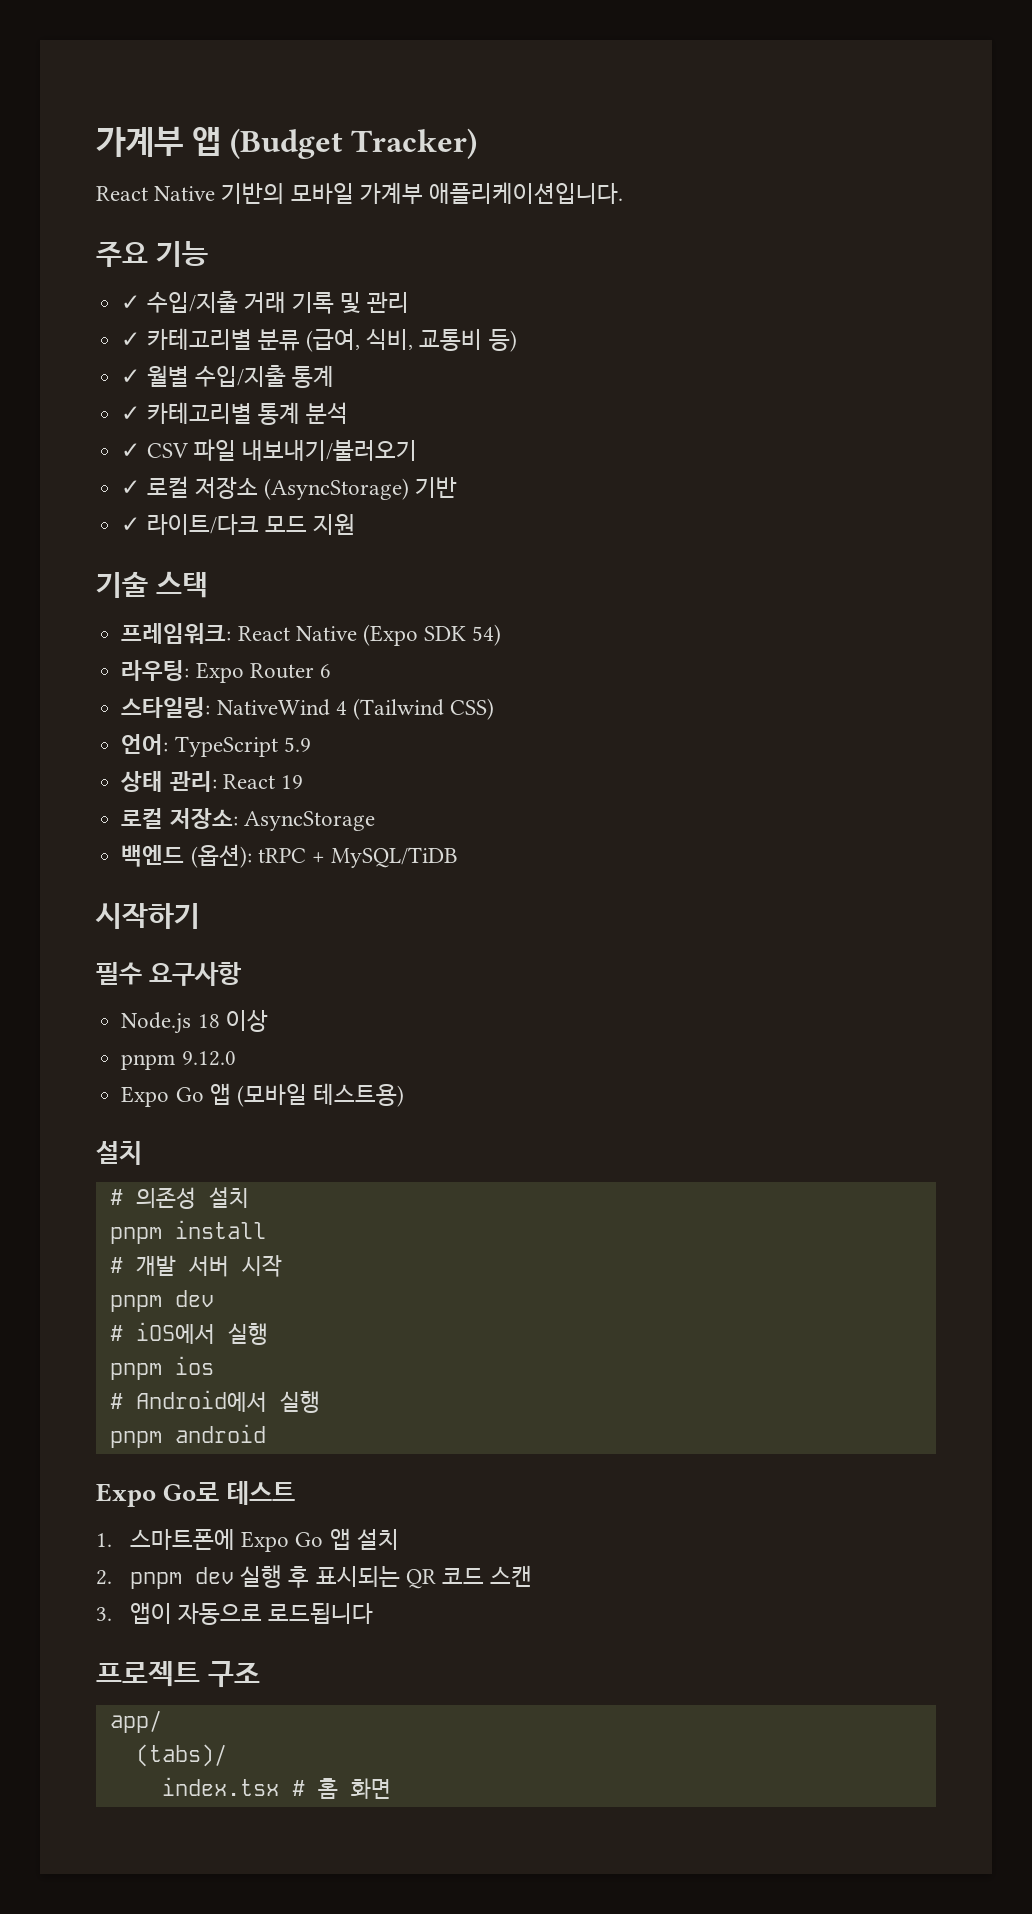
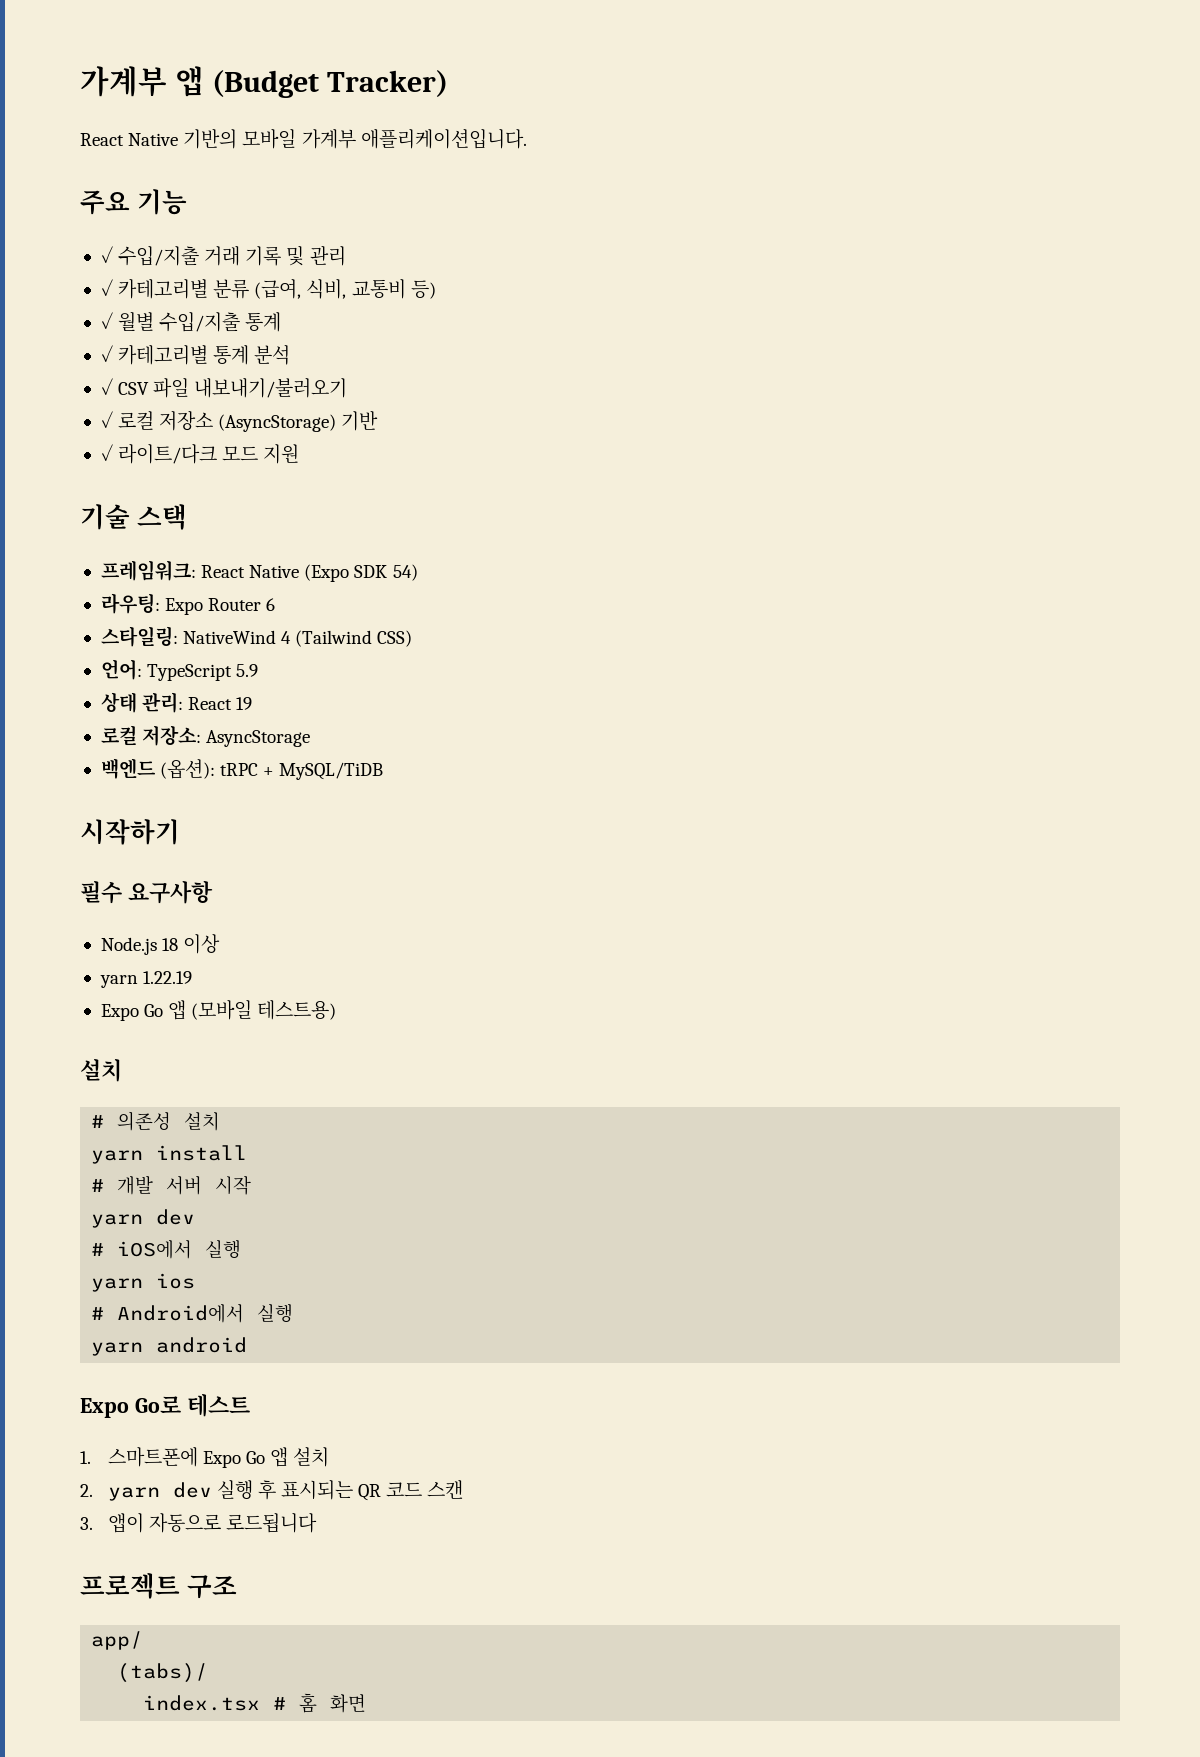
- pnpm 9.12.0
+ yarn 1.22.19
- pnpm install
+ yarn install
  # 개발 서버 시작
- pnpm dev
+ yarn dev
- pnpm ios
+ yarn ios
- pnpm android
+ yarn android
- 2. pnpm dev 실행 후 표시되는 QR 코드 스캔
+ 2. yarn dev 실행 후 표시되는 QR 코드 스캔

